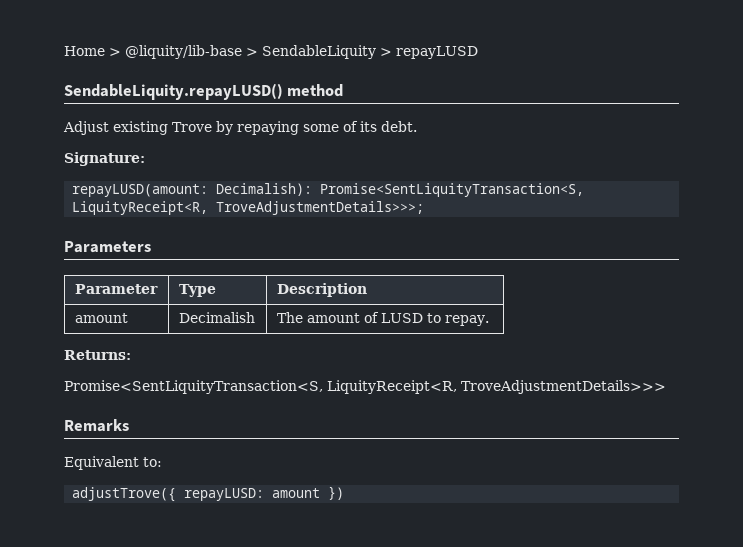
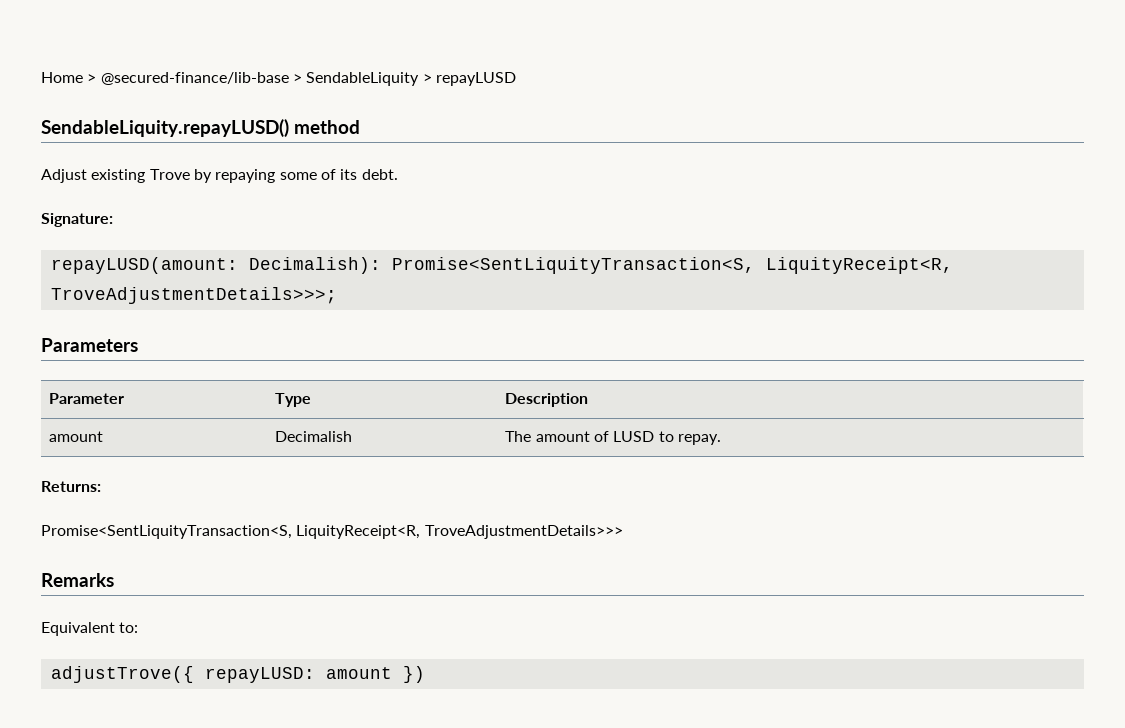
- Home > @liquity/lib-base > SendableLiquity > repayLUSD
+ Home > @secured-finance/lib-base > SendableLiquity > repayLUSD

